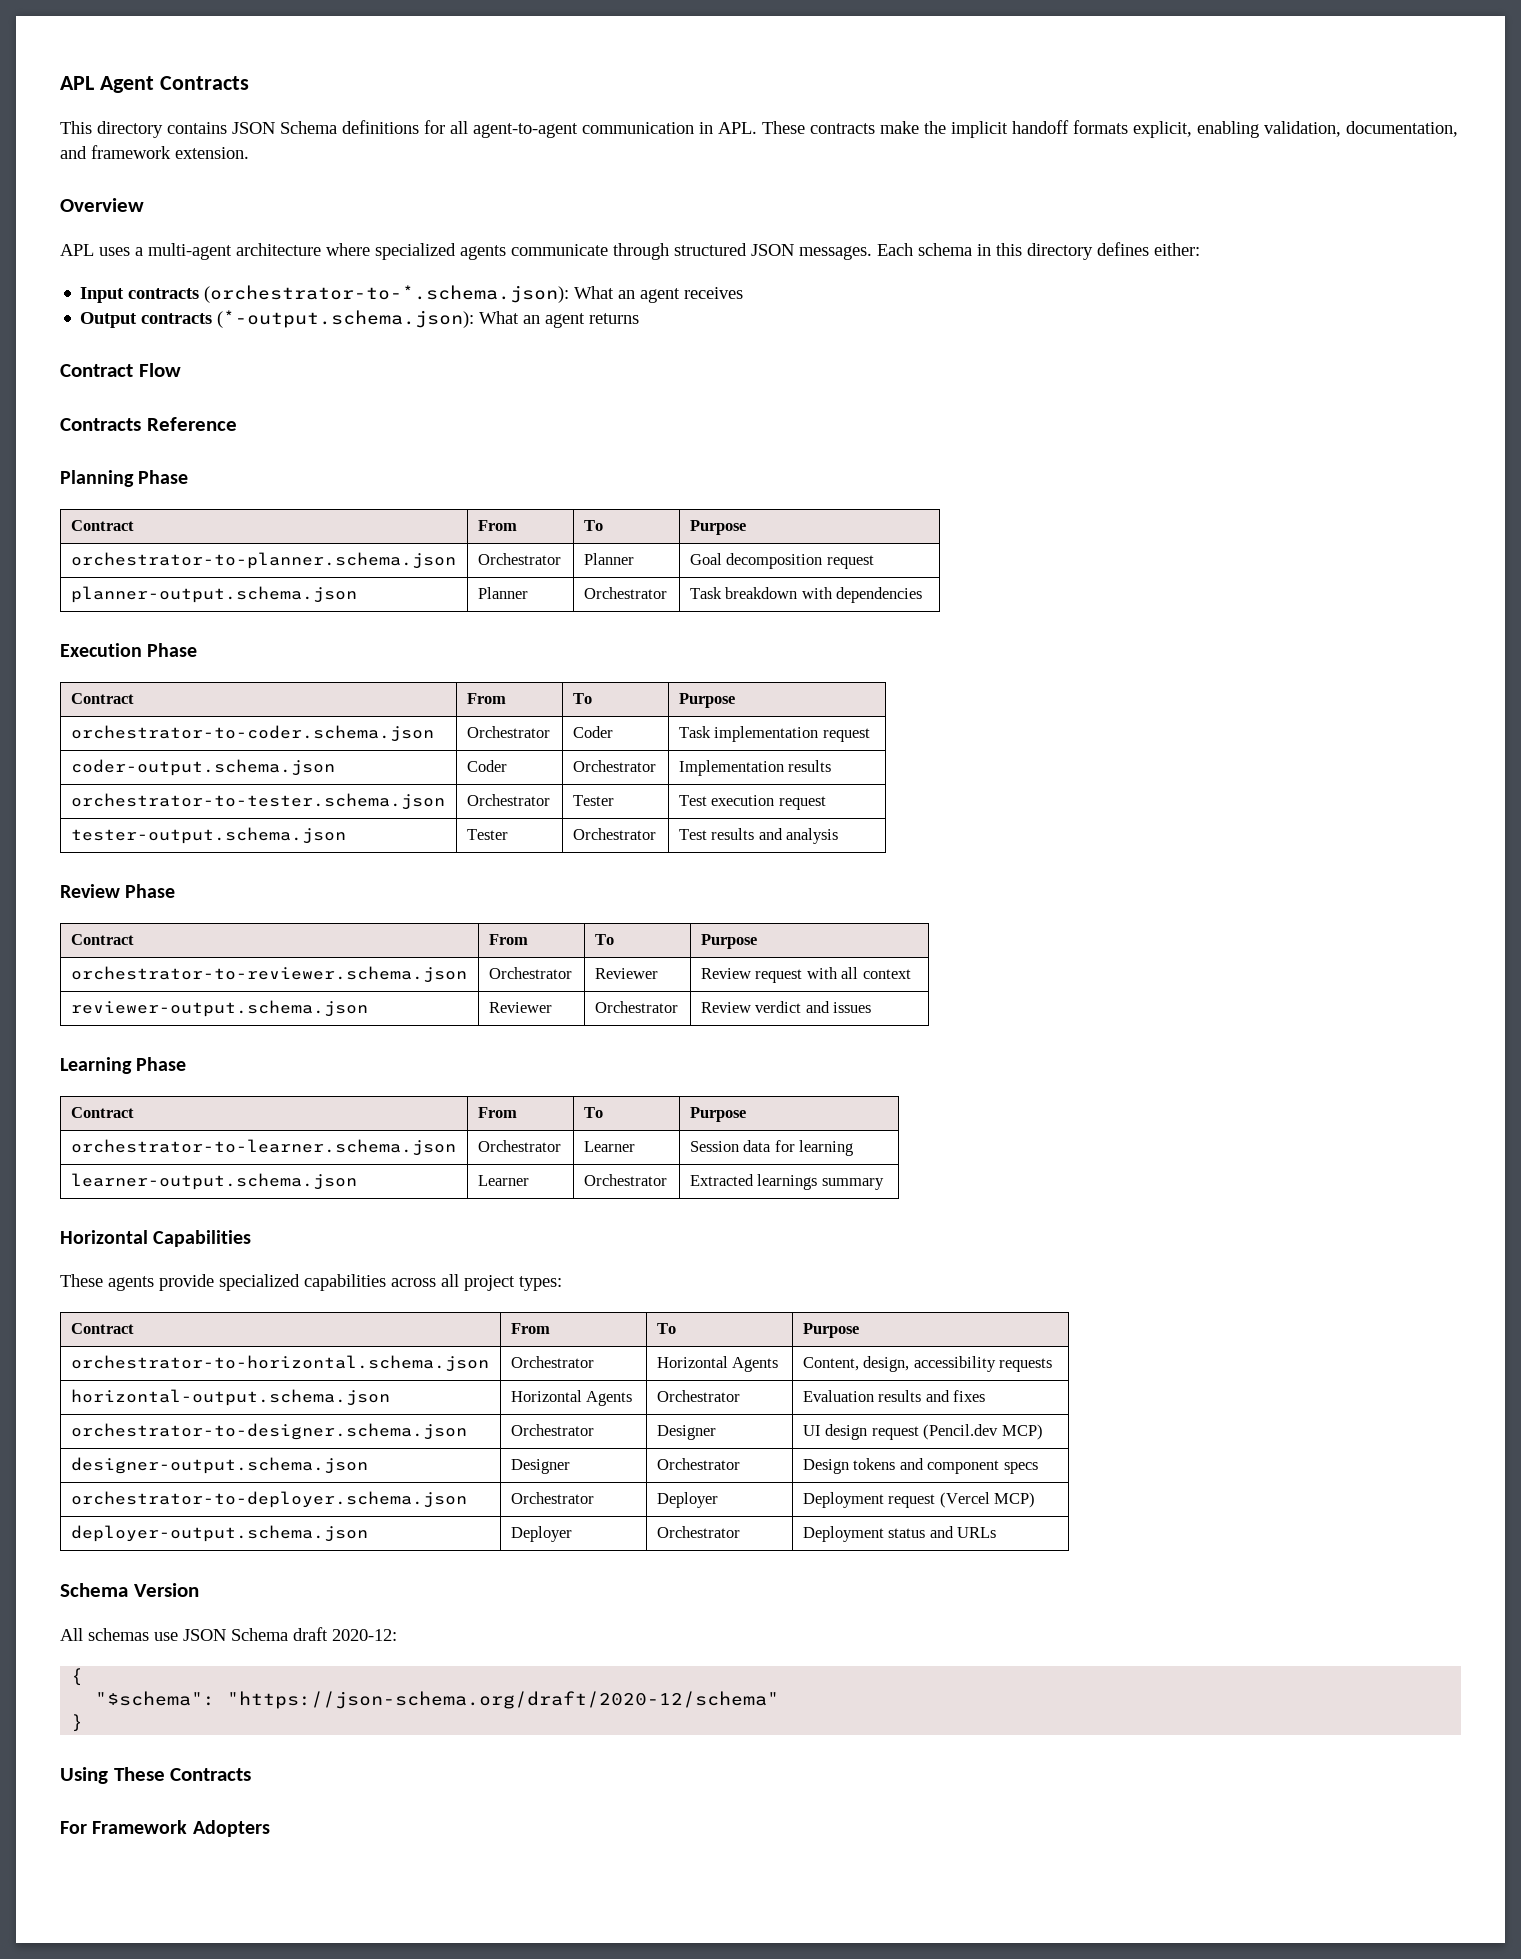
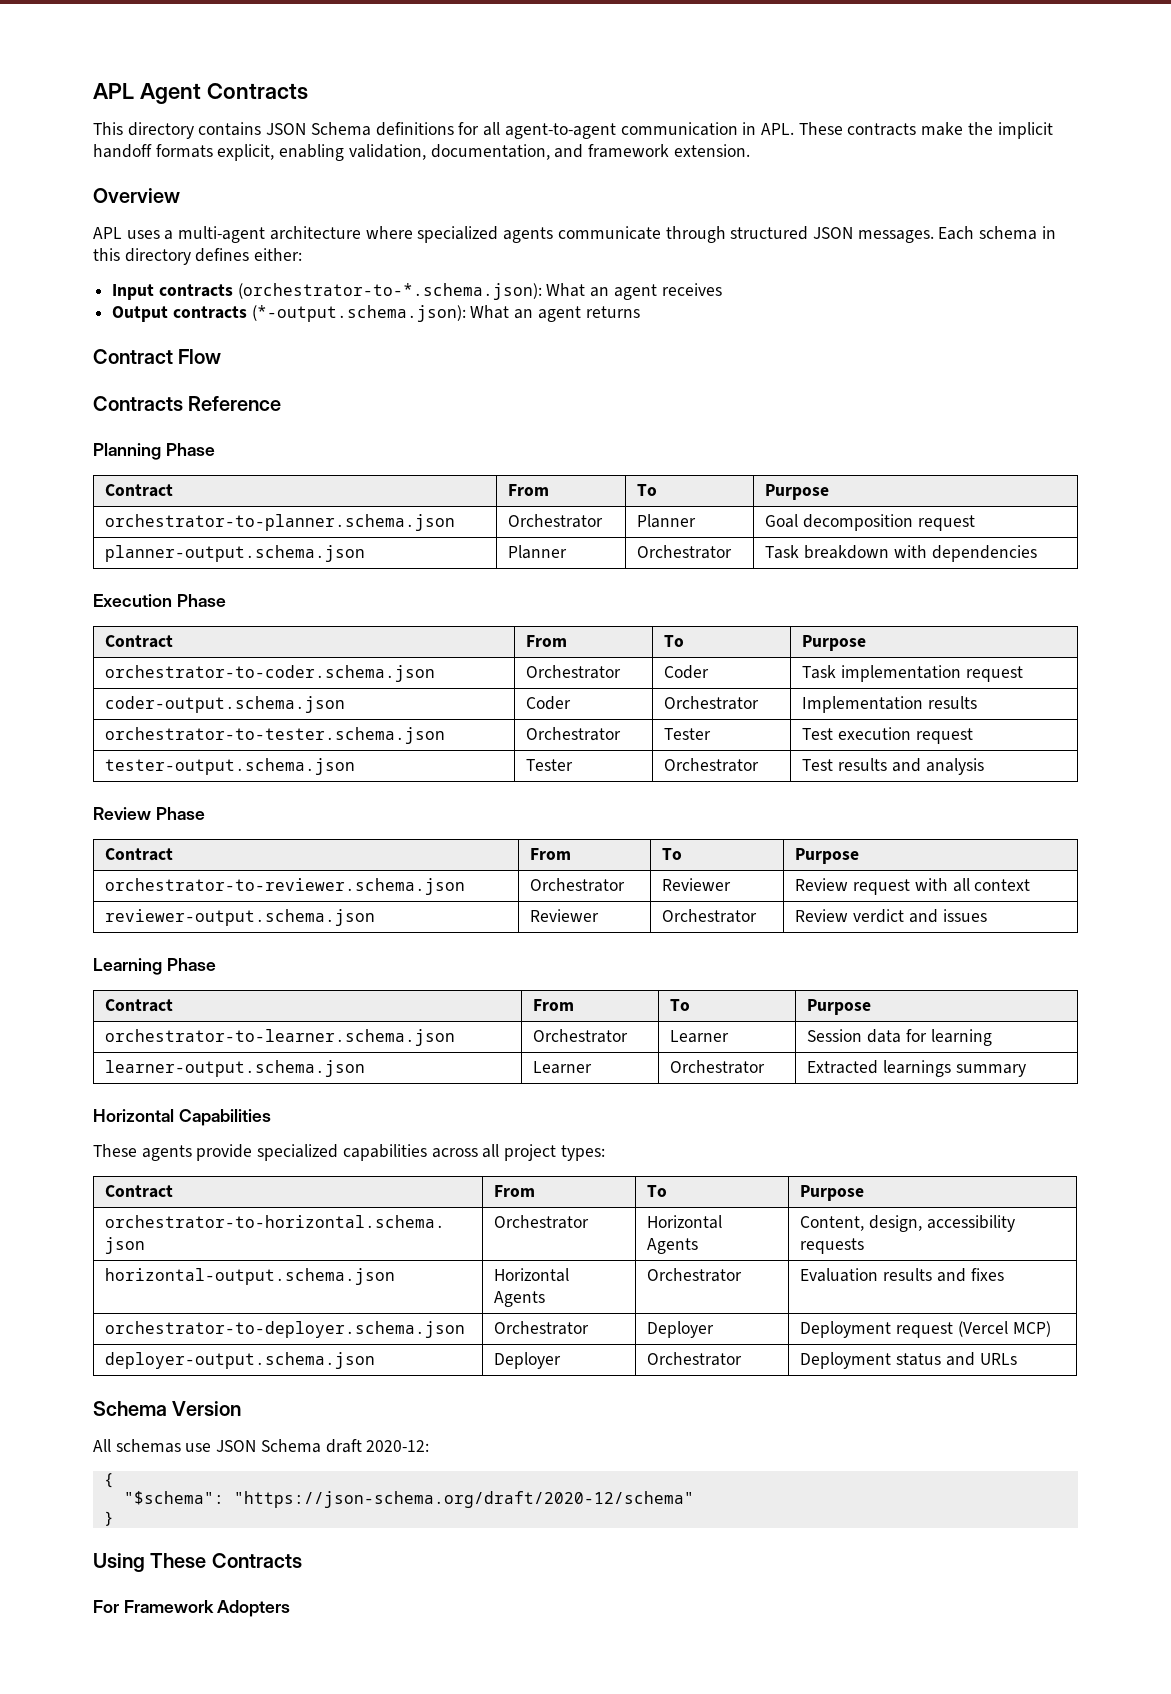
- orchestrator-to-designer.schema.json | Orchestrator | Designer | UI design request (Pencil.dev MCP)
- designer-output.schema.json | Designer | Orchestrator | Design tokens and component specs

